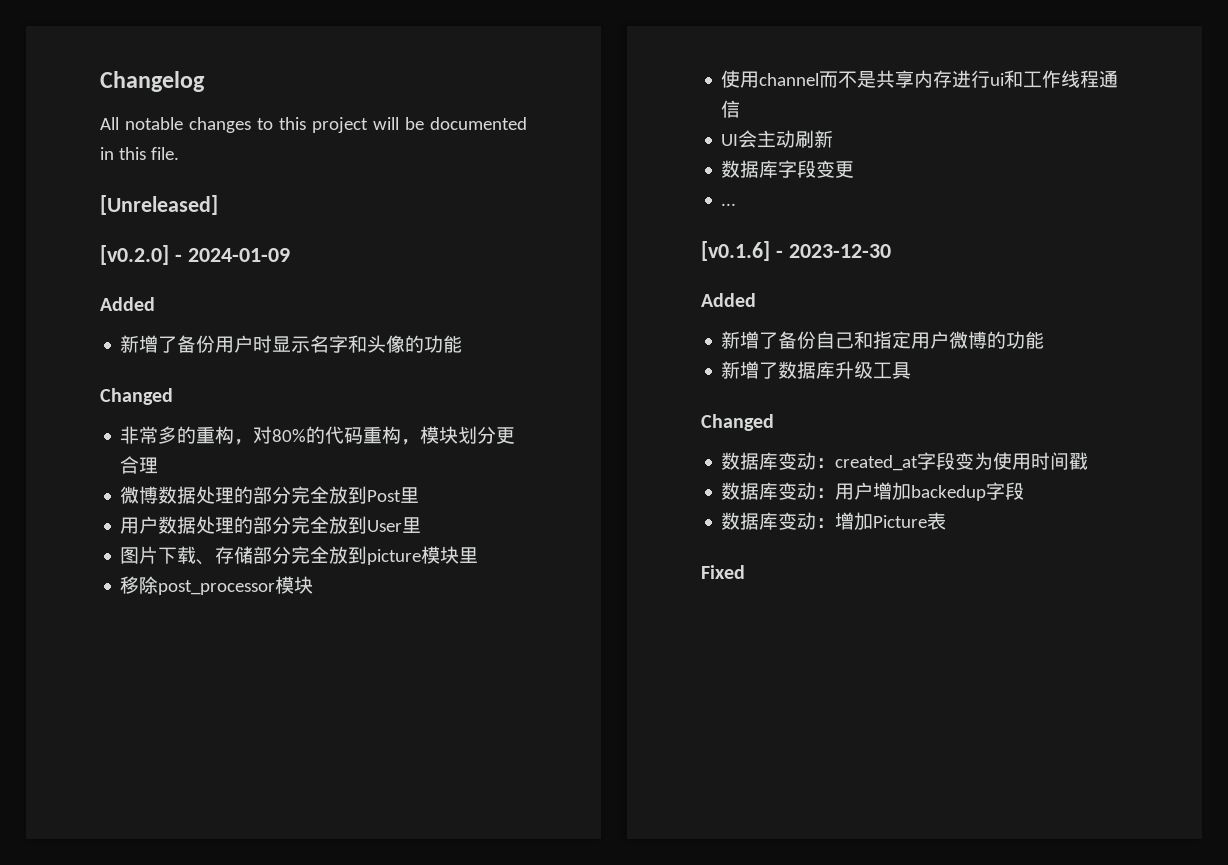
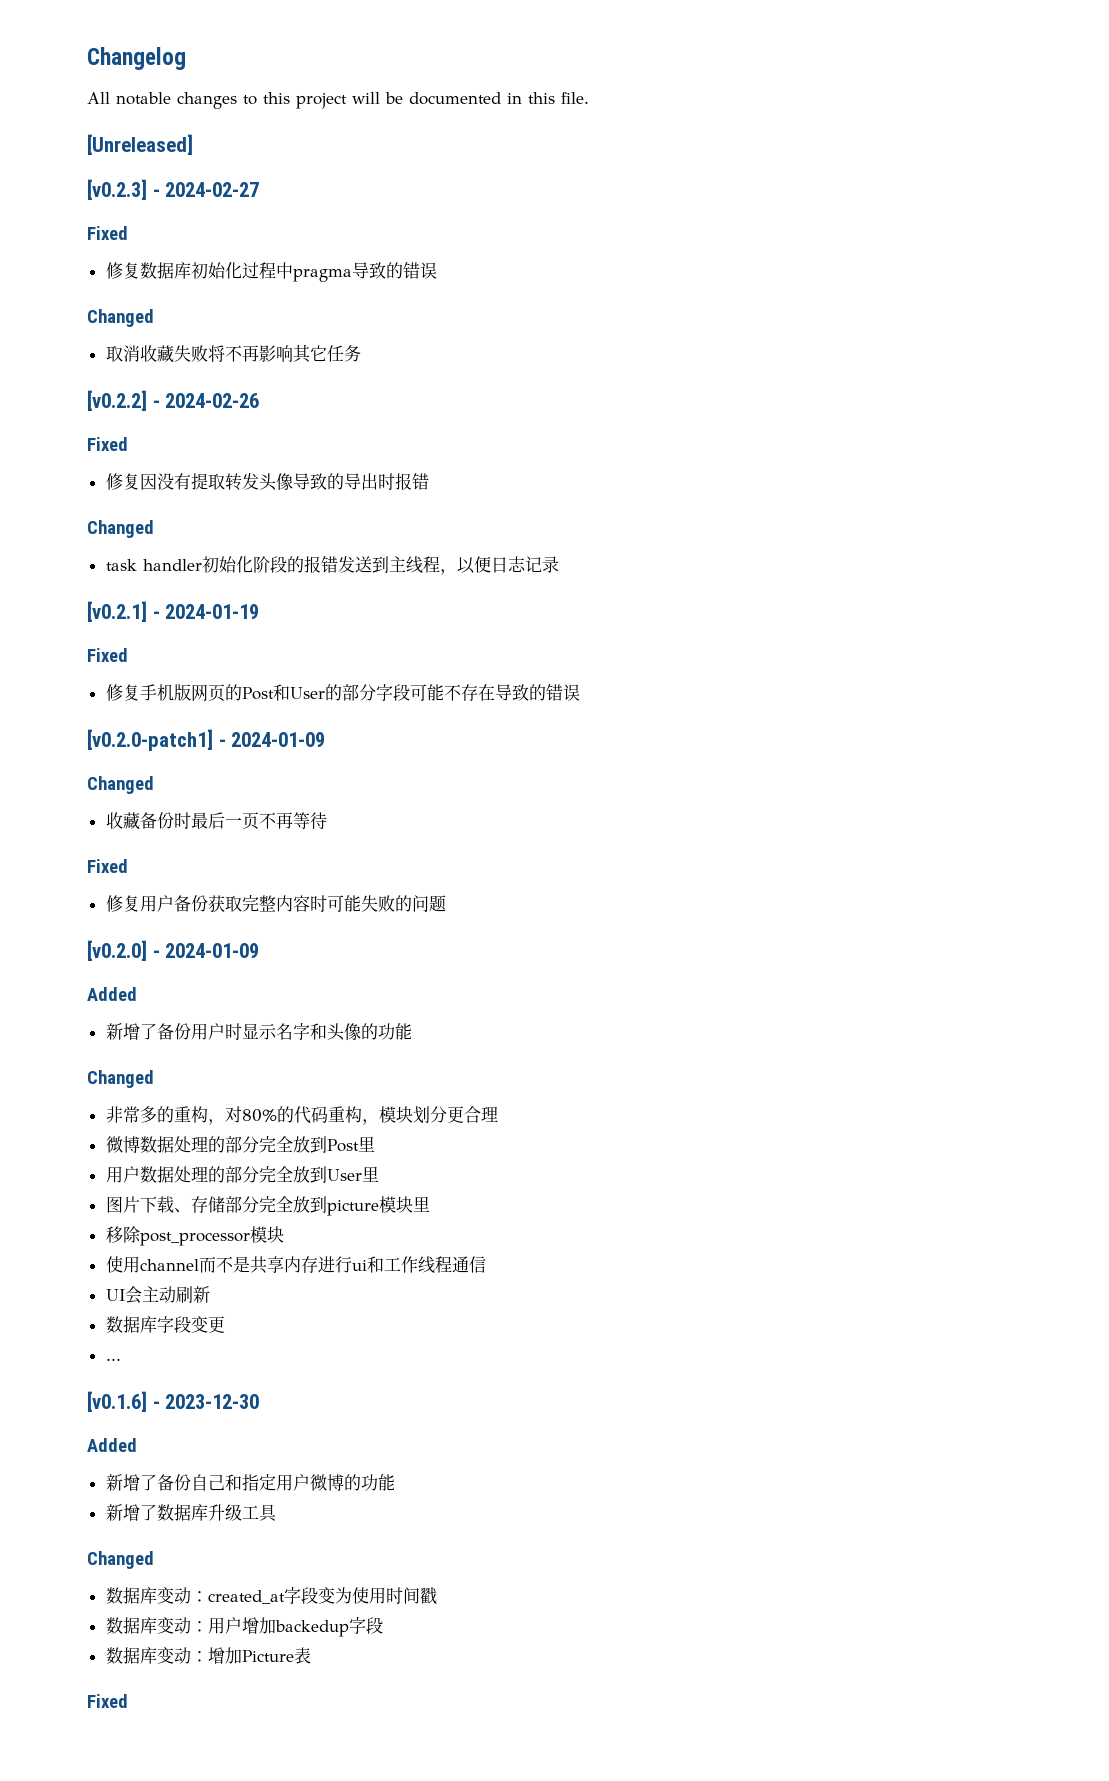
+ [v0.2.3] - 2024-02-27
+ Fixed
+ 修复数据库初始化过程中pragma导致的错误
+ Changed
+ 取消收藏失败将不再影响其它任务
+ [v0.2.2] - 2024-02-26
+ Fixed
+ 修复因没有提取转发头像导致的导出时报错
+ Changed
+ task handler初始化阶段的报错发送到主线程，以便日志记录
+ [v0.2.1] - 2024-01-19
+ Fixed
+ 修复手机版网页的Post和User的部分字段可能不存在导致的错误
+ [v0.2.0-patch1] - 2024-01-09
+ Changed
+ 收藏备份时最后一页不再等待
+ Fixed
+ 修复用户备份获取完整内容时可能失败的问题

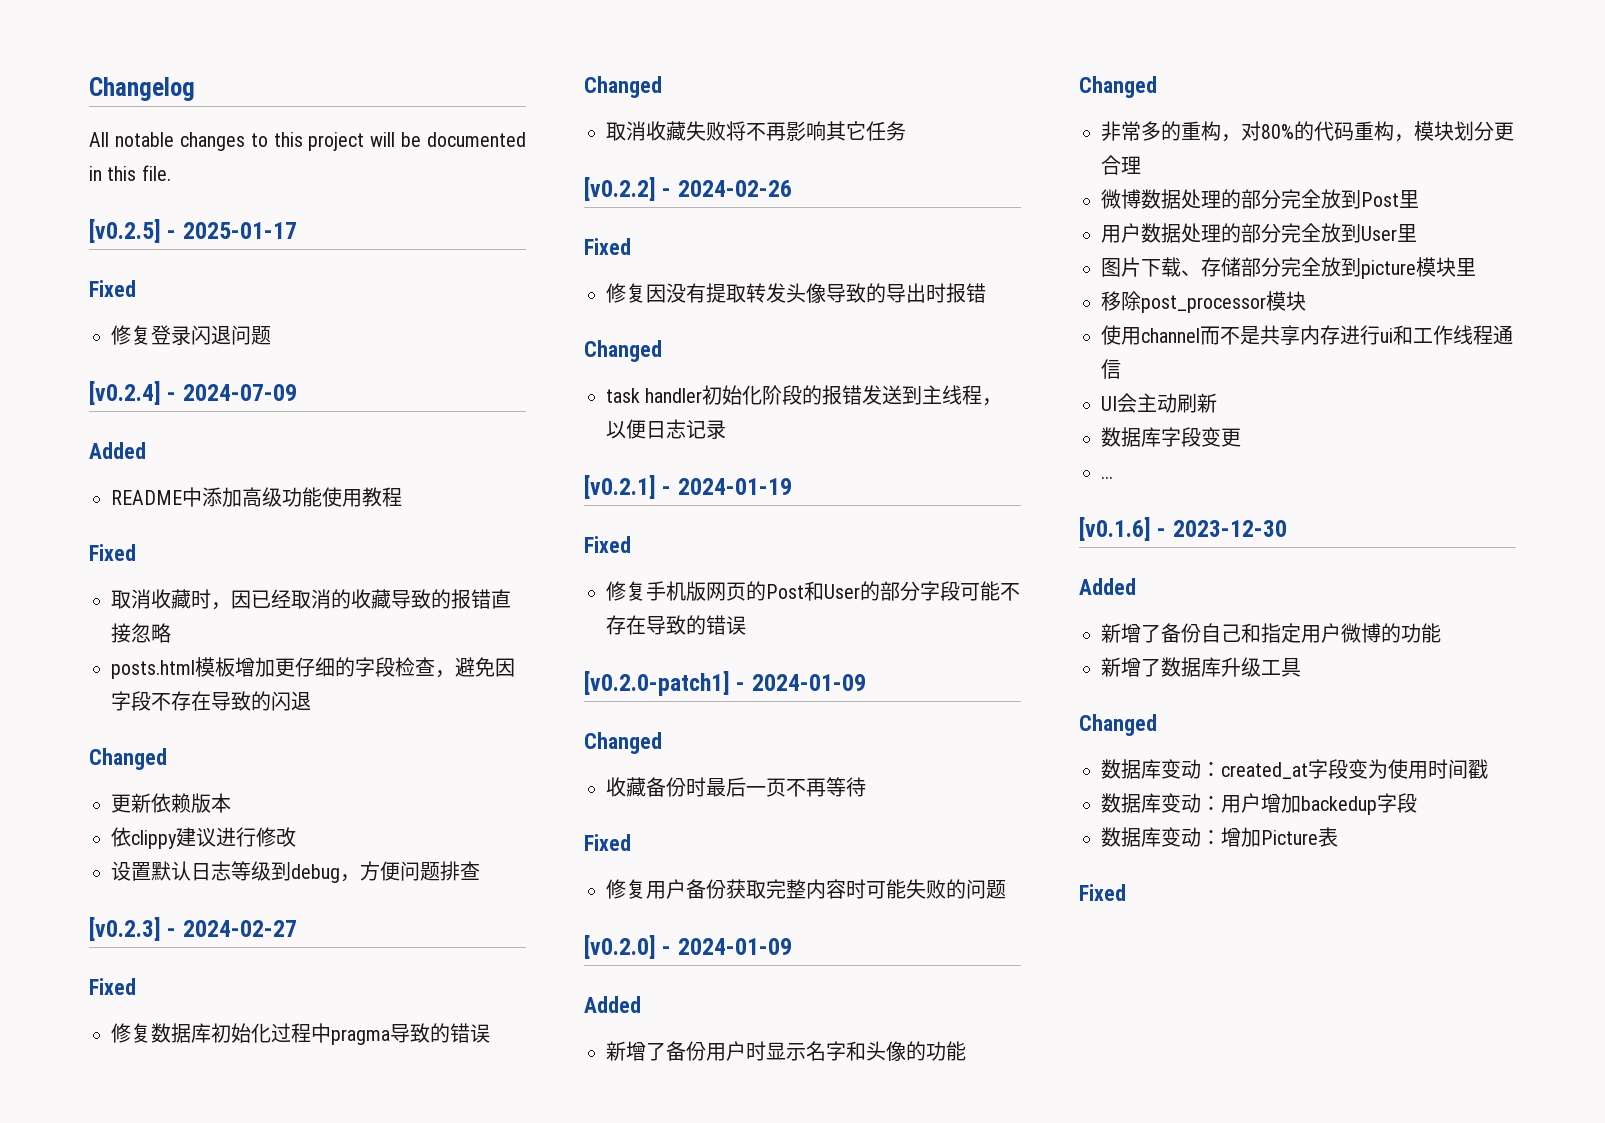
- [Unreleased]
+ [v0.2.5] - 2025-01-17
+ Fixed
+ 修复登录闪退问题
+ [v0.2.4] - 2024-07-09
+ Added
+ README中添加高级功能使用教程
+ Fixed
+ 取消收藏时，因已经取消的收藏导致的报错直接忽略
+ posts.html模板增加更仔细的字段检查，避免因字段不存在导致的闪退
+ Changed
+ 更新依赖版本
+ 依clippy建议进行修改
+ 设置默认日志等级到debug，方便问题排查

